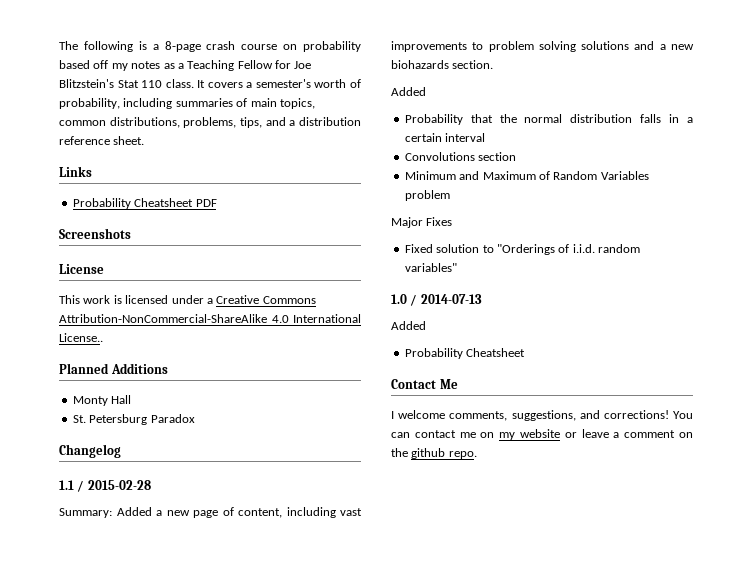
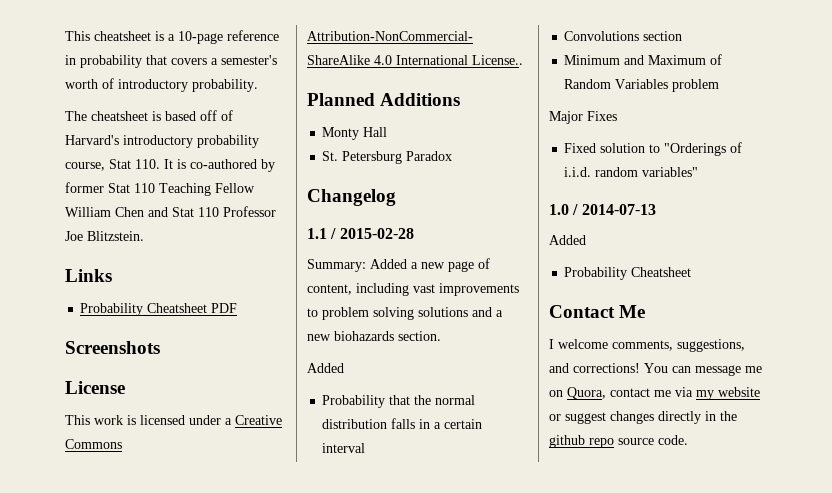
- The following is a 8-page crash course on probability based off my notes as a Teaching Fellow for Joe Blitzstein's Stat 110 class. It covers a semester's worth of probability, including summaries of main topics, common distributions, problems, tips, and a distribution reference sheet.
+ This cheatsheet is a 10-page reference in probability that covers a semester's worth of introductory probability.
+ The cheatsheet is based off of Harvard's introductory probability course, Stat 110. It is co-authored by former Stat 110 Teaching Fellow William Chen and Stat 110 Professor Joe Blitzstein.
- You can contact me on my website or leave a comment on the github repo.
+ You can message me on Quora, contact me via my website or suggest changes directly in the github repo source code.

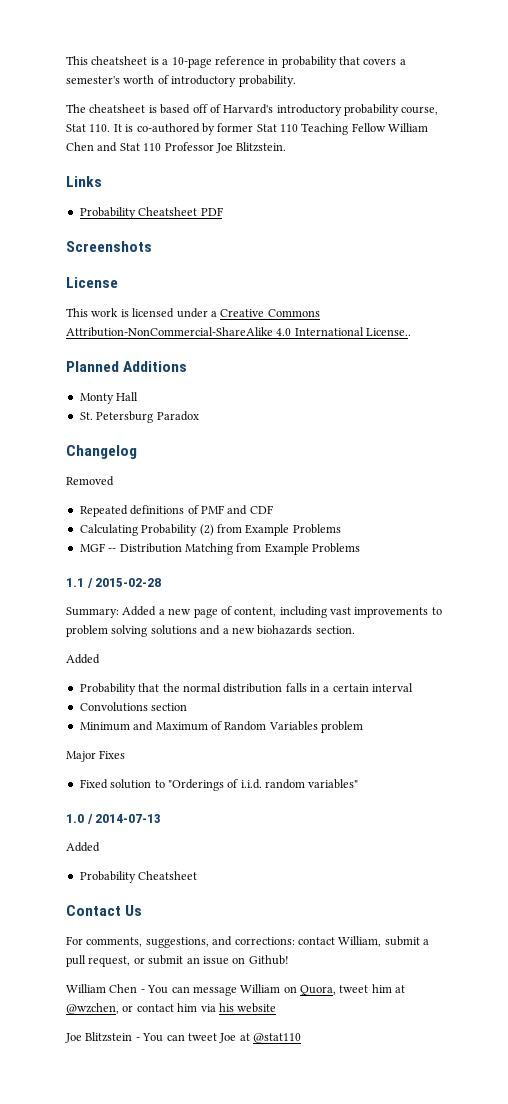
+ Removed
+ Repeated definitions of PMF and CDF
+ Calculating Probability (2) from Example Problems
+ MGF -- Distribution Matching from Example Problems
- Contact Me
- I welcome comments, suggestions, and corrections! You can message me on Quora, contact me via my website or suggest changes directly in the github repo source code.
+ Contact Us
+ For comments, suggestions, and corrections: contact William, submit a pull request, or submit an issue on Github!
+ William Chen - You can message William on Quora, tweet him at @wzchen, or contact him via his website
+ Joe Blitzstein - You can tweet Joe at @stat110

